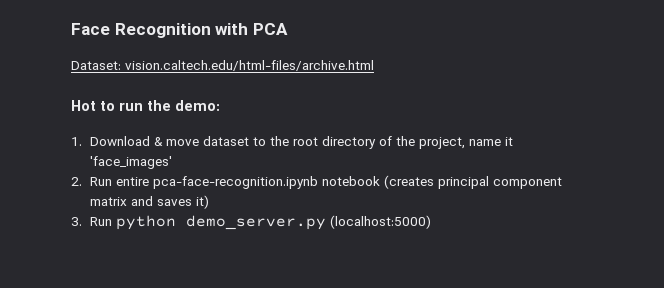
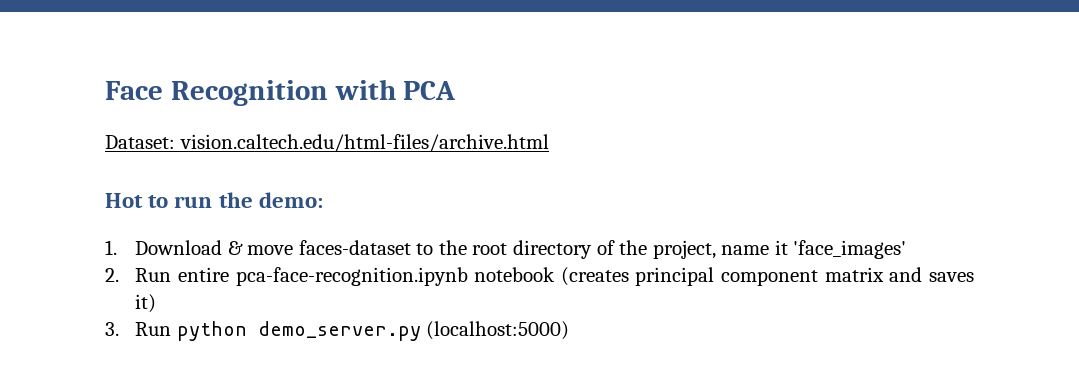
- 1. Download & move dataset to the root directory of the project, name it 'face_images'
+ 1. Download & move faces-dataset to the root directory of the project, name it 'face_images'

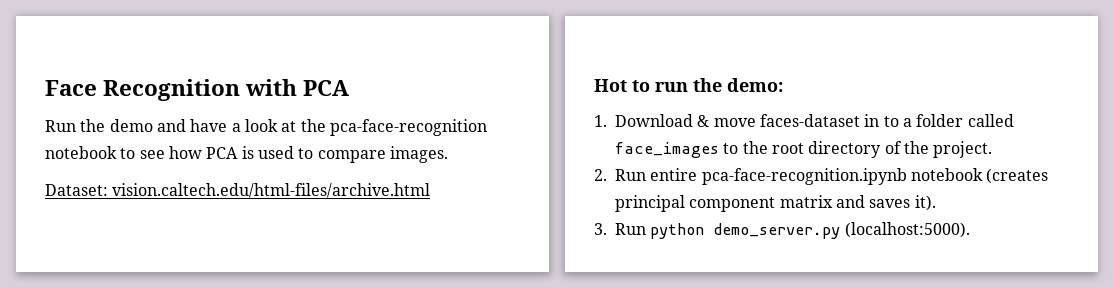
+ Run the demo and have a look at the pca-face-recognition notebook to see how PCA is used to compare images.
- 1. Download & move faces-dataset to the root directory of the project, name it 'face_images'
+ 1. Download & move faces-dataset in to a folder called face_images to the root directory of the project.
- 2. Run entire pca-face-recognition.ipynb notebook (creates principal component matrix and saves it)
+ 2. Run entire pca-face-recognition.ipynb notebook (creates principal component matrix and saves it).
- 3. Run python demo_server.py (localhost:5000)
+ 3. Run python demo_server.py (localhost:5000).

